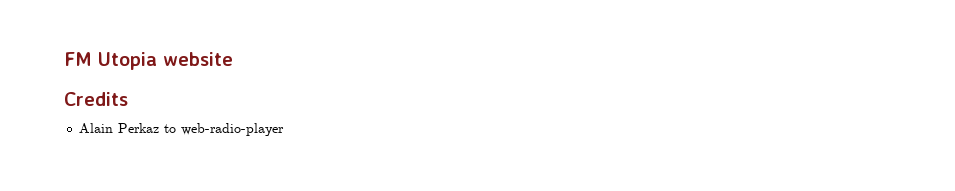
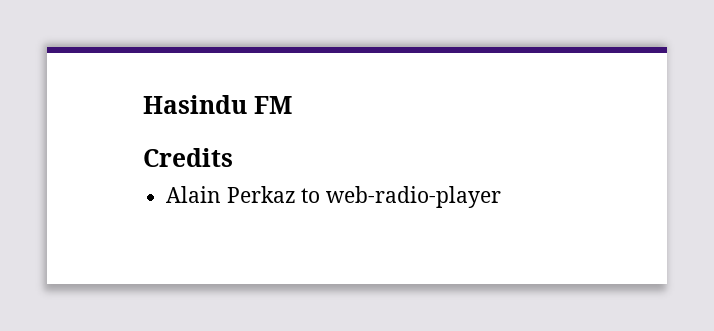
- FM Utopia website
+ Hasindu FM

